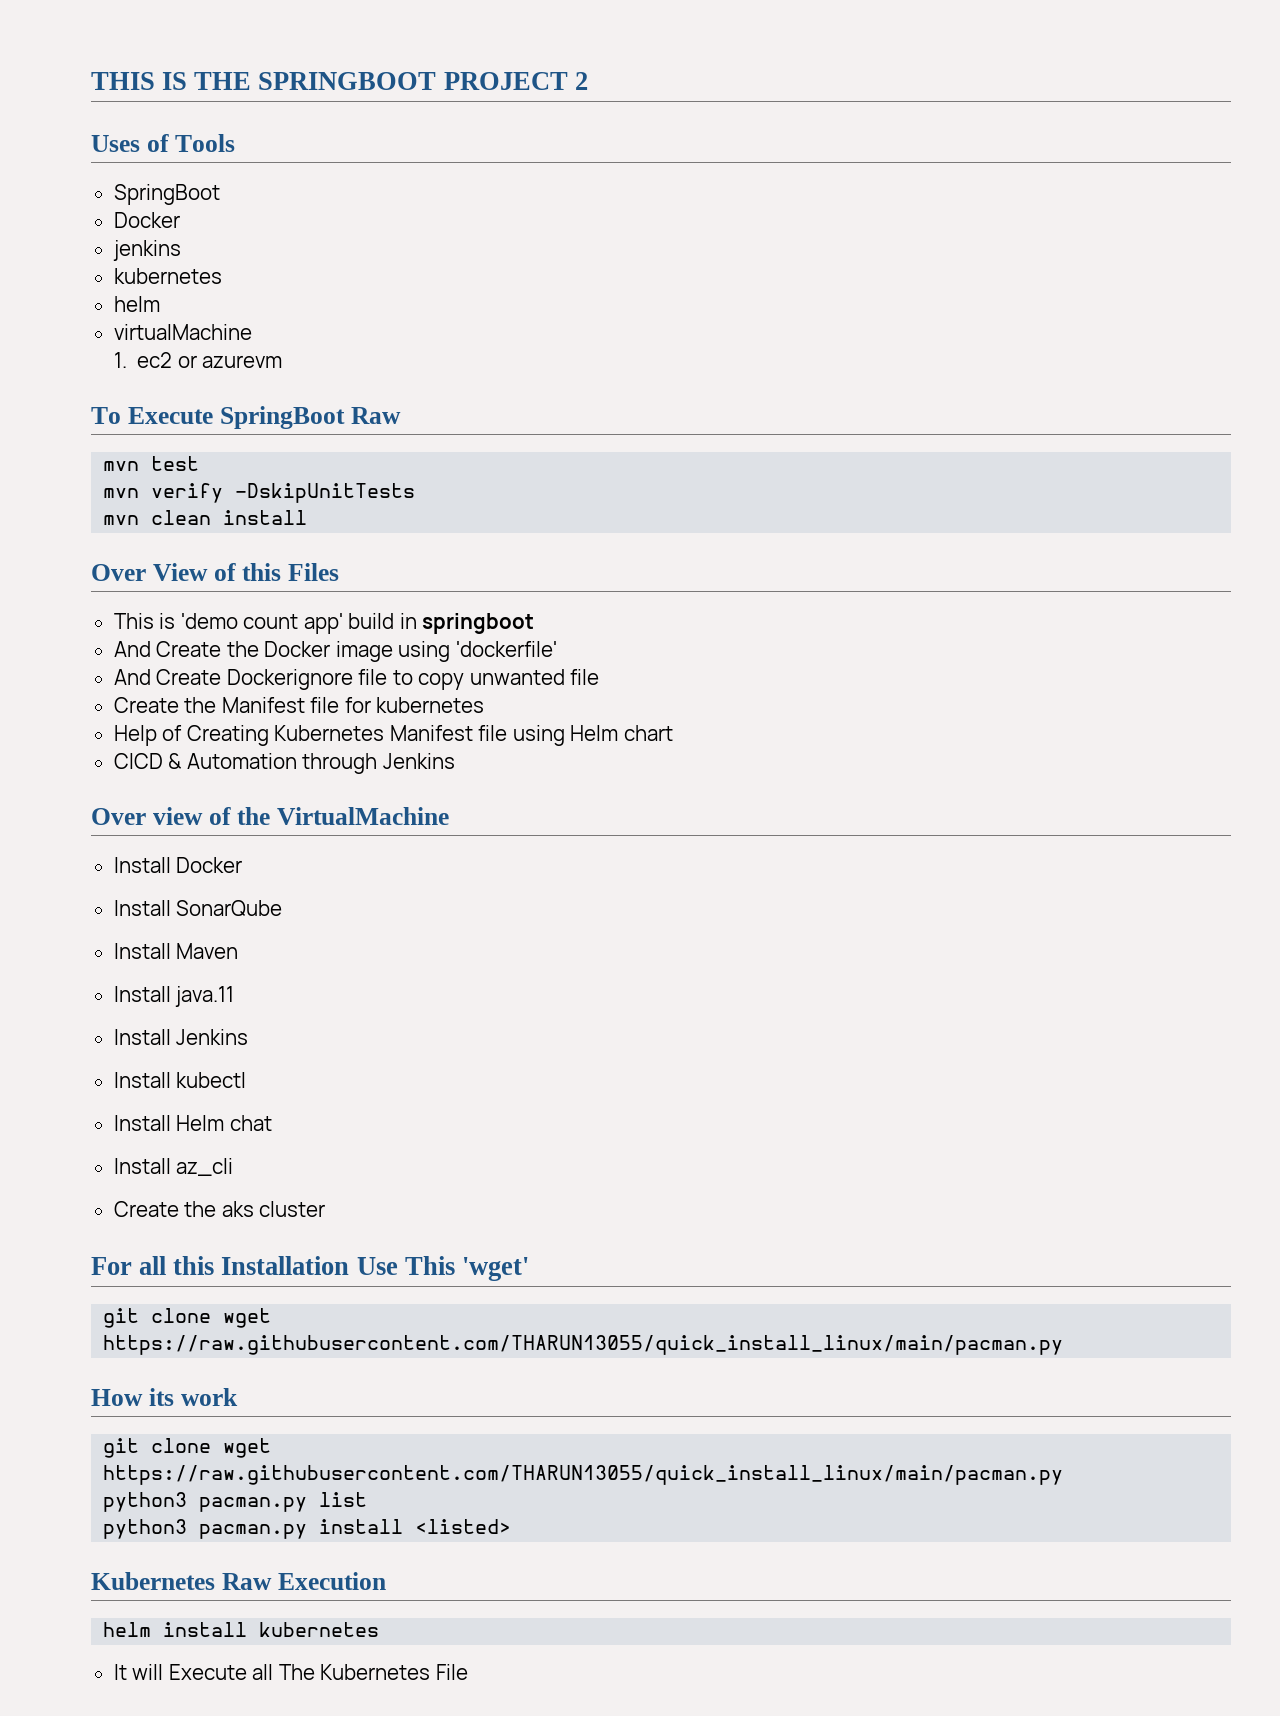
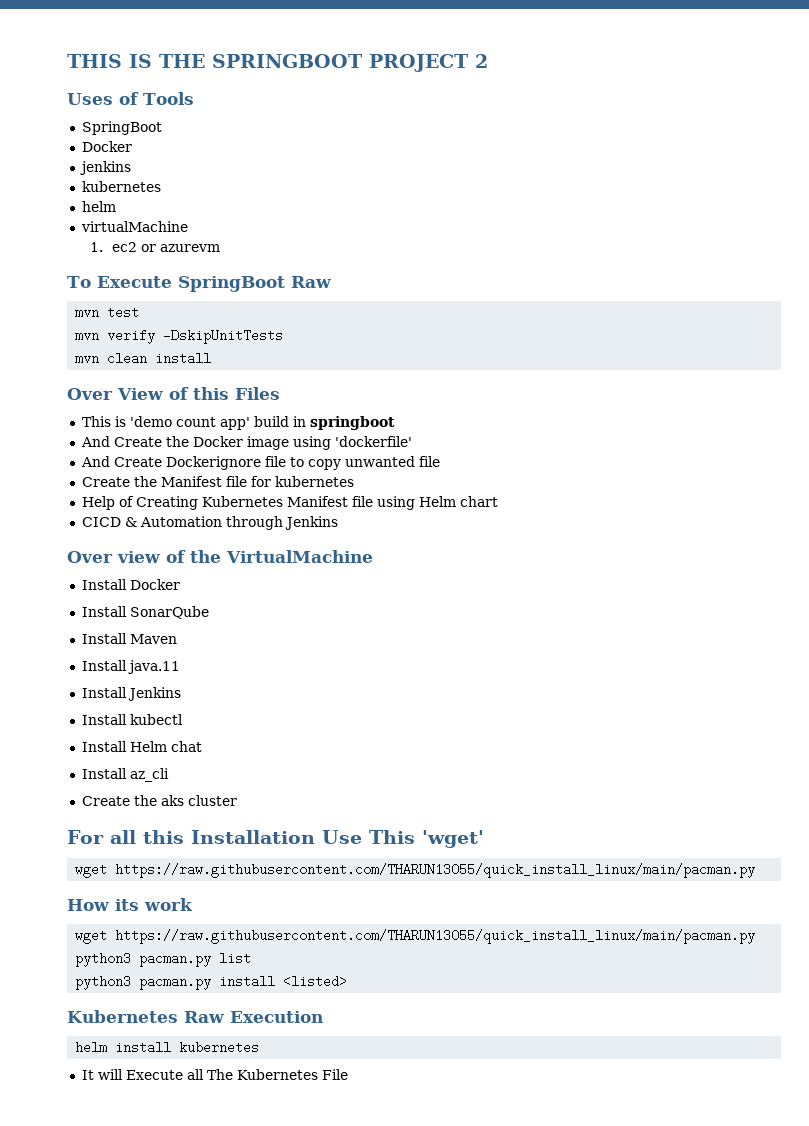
  For all this Installation Use This 'wget'
- git clone wget https://raw.githubusercontent.com/THARUN13055/quick_install_linux/main/pacman.py
+ wget https://raw.githubusercontent.com/THARUN13055/quick_install_linux/main/pacman.py
  How its work
- git clone wget https://raw.githubusercontent.com/THARUN13055/quick_install_linux/main/pacman.py
+ wget https://raw.githubusercontent.com/THARUN13055/quick_install_linux/main/pacman.py

